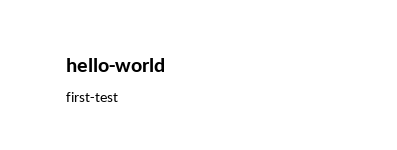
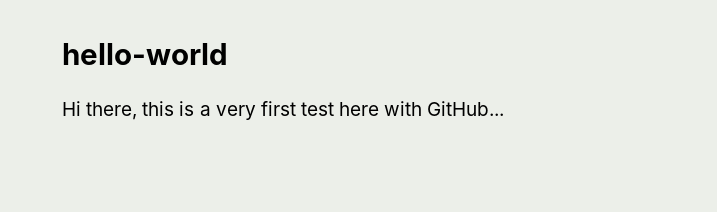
- first-test
+ Hi there, this is a very first test here with GitHub...

